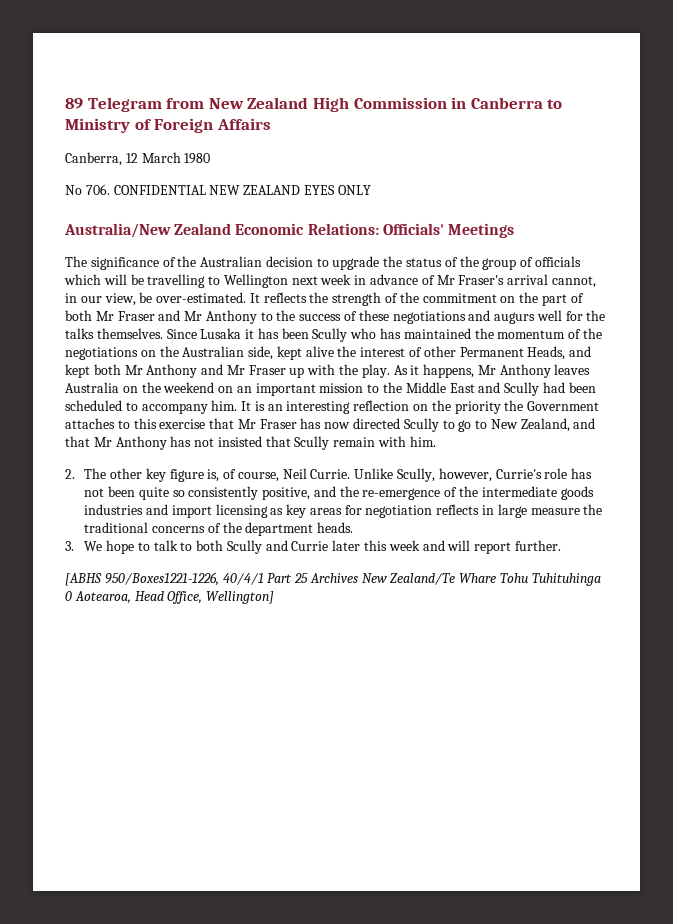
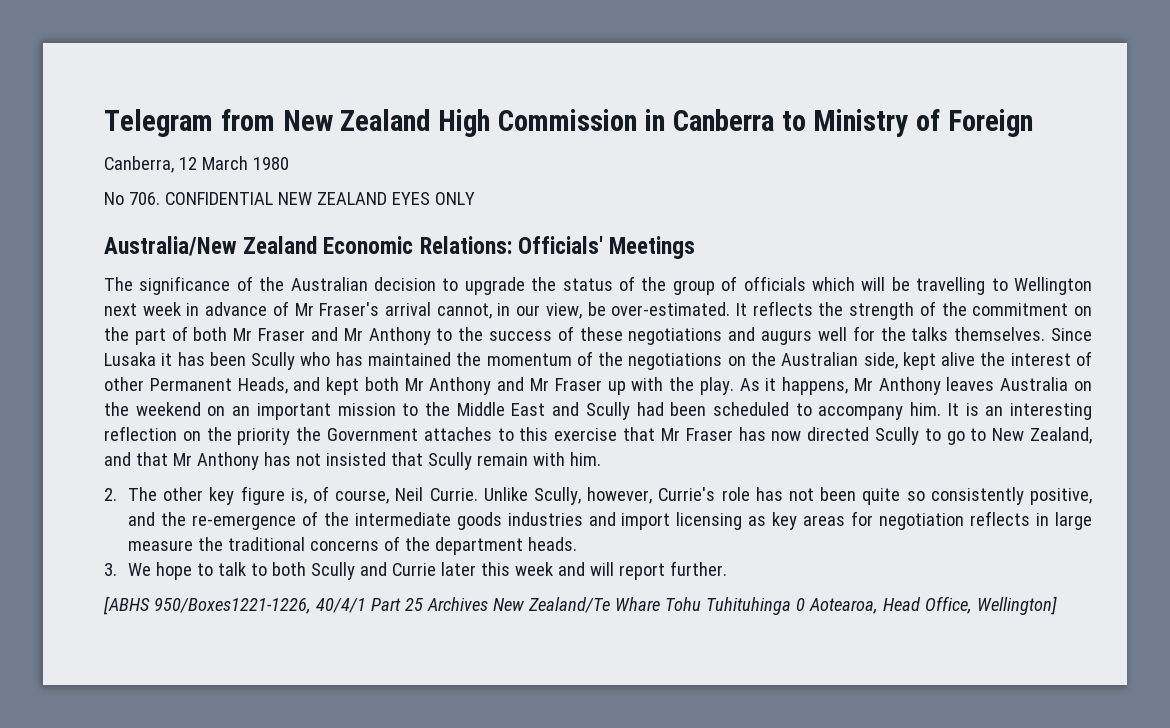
- 89 Telegram from New Zealand High Commission in Canberra to Ministry of Foreign Affairs
+ Telegram from New Zealand High Commission in Canberra to Ministry of Foreign

